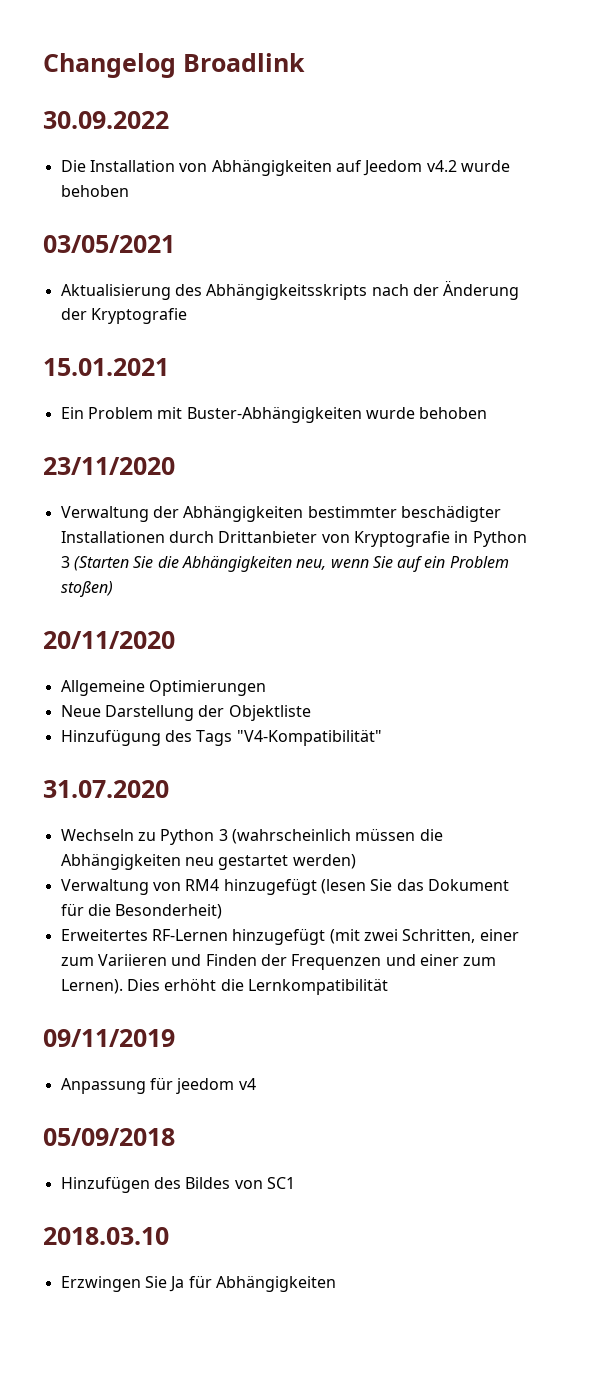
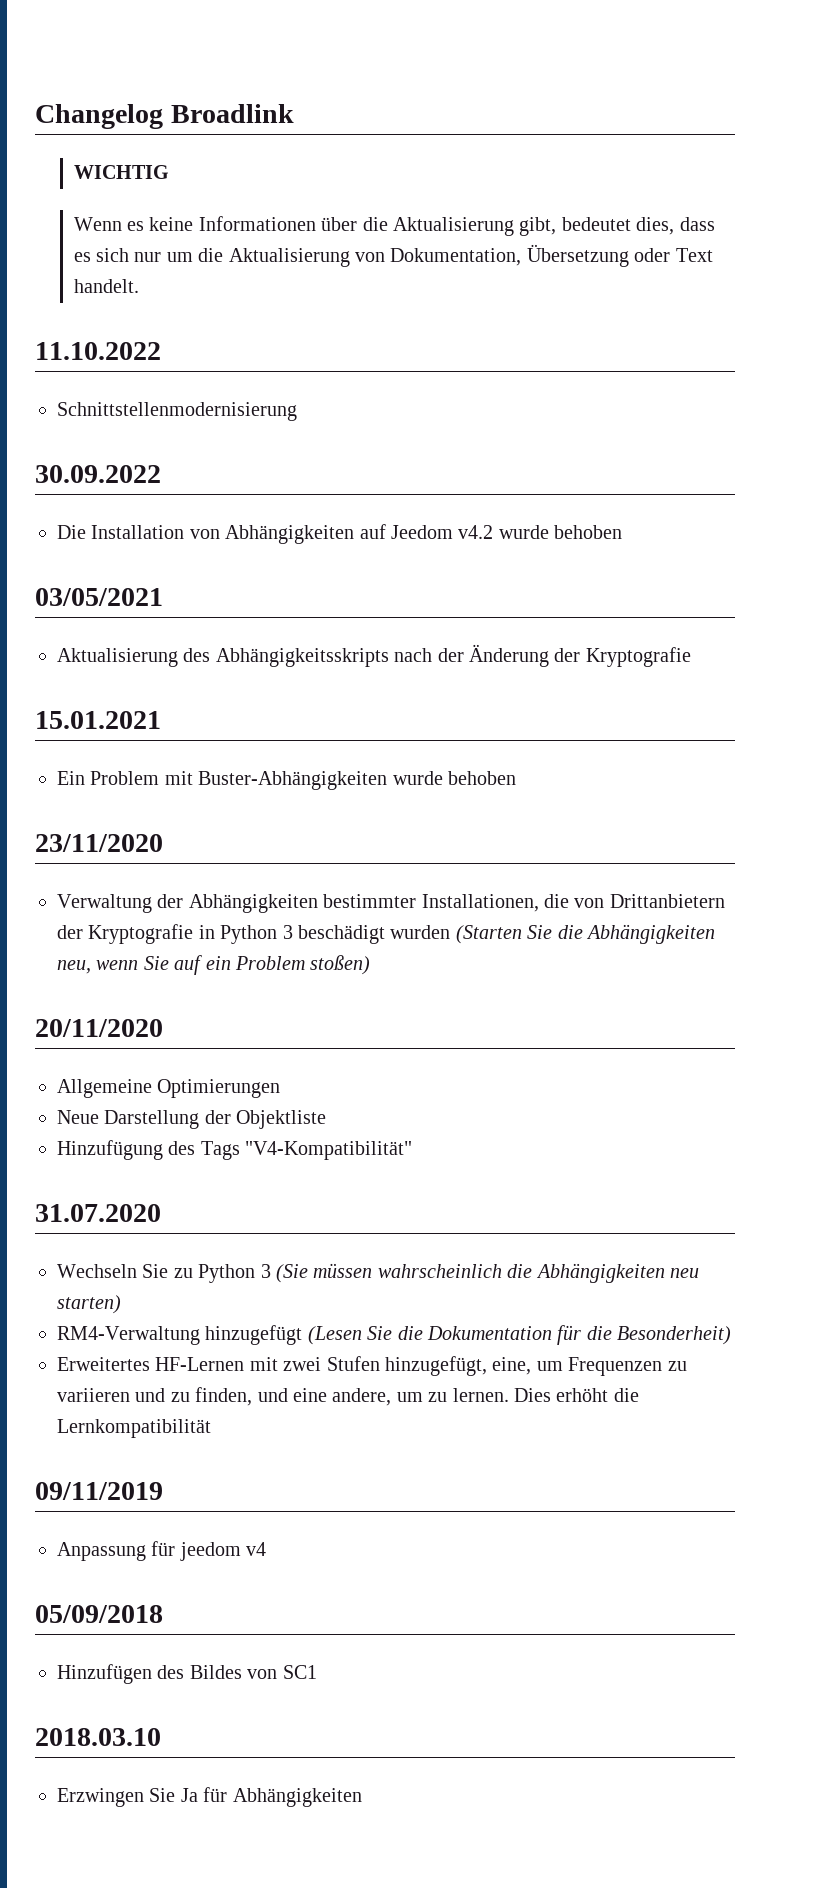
+ WICHTIG
+ Wenn es keine Informationen über die Aktualisierung gibt, bedeutet dies, dass es sich nur um die Aktualisierung von Dokumentation, Übersetzung oder Text handelt.
+ 11.10.2022
+ Schnittstellenmodernisierung
- Verwaltung der Abhängigkeiten bestimmter beschädigter Installationen durch Drittanbieter von Kryptografie in Python 3 (Starten Sie die Abhängigkeiten neu, wenn Sie auf ein Problem stoßen)
+ Verwaltung der Abhängigkeiten bestimmter Installationen, die von Drittanbietern der Kryptografie in Python 3 beschädigt wurden (Starten Sie die Abhängigkeiten neu, wenn Sie auf ein Problem stoßen)
- Wechseln zu Python 3 (wahrscheinlich müssen die Abhängigkeiten neu gestartet werden)
- Verwaltung von RM4 hinzugefügt (lesen Sie das Dokument für die Besonderheit)
- Erweitertes RF-Lernen hinzugefügt (mit zwei Schritten, einer zum Variieren und Finden der Frequenzen und einer zum Lernen).
+ Wechseln Sie zu Python 3 (Sie müssen wahrscheinlich die Abhängigkeiten neu starten)
+ RM4-Verwaltung hinzugefügt (Lesen Sie die Dokumentation für die Besonderheit)
+ Erweitertes HF-Lernen mit zwei Stufen hinzugefügt, eine, um Frequenzen zu variieren und zu finden, und eine andere, um zu lernen.

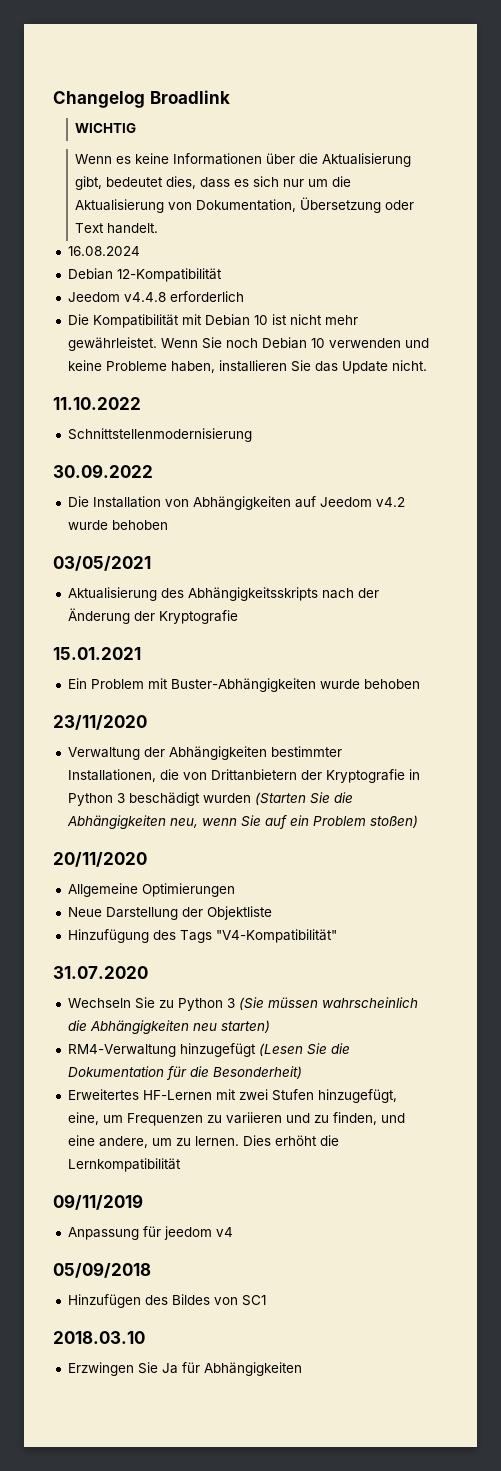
+ 16.08.2024
+ Debian 12-Kompatibilität
+ Jeedom v4.4.8 erforderlich
+ Die Kompatibilität mit Debian 10 ist nicht mehr gewährleistet. Wenn Sie noch Debian 10 verwenden und keine Probleme haben, installieren Sie das Update nicht.

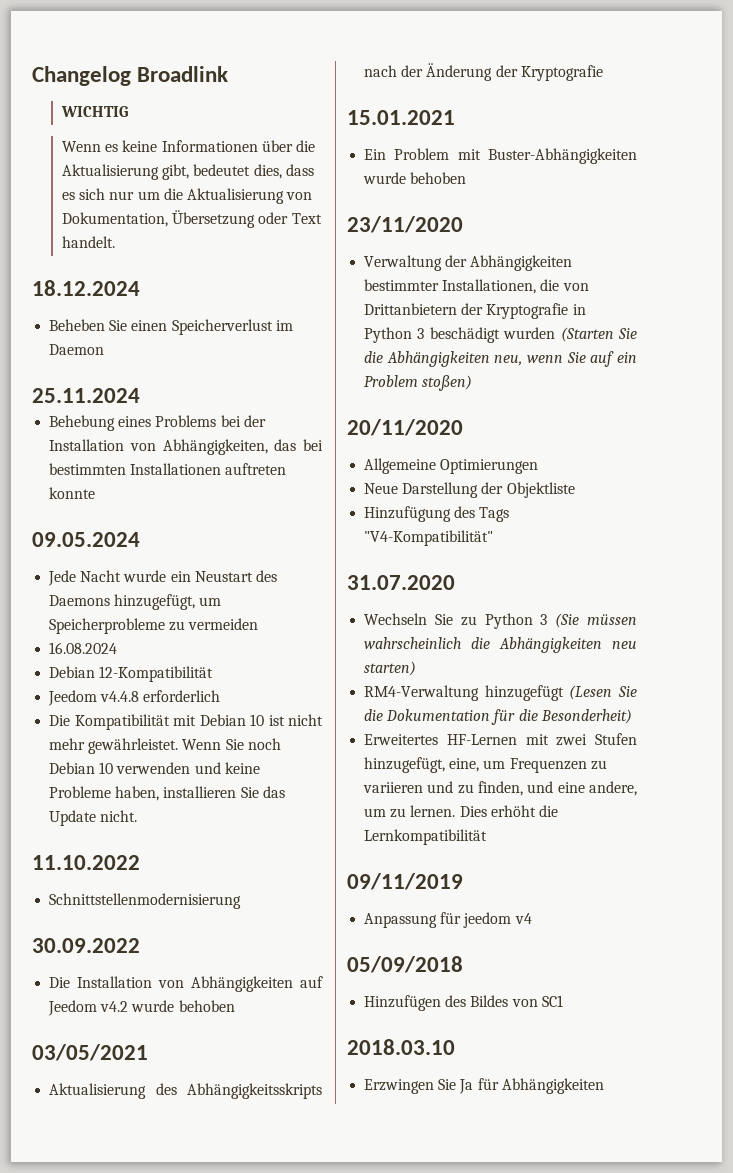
+ 18.12.2024
+ Beheben Sie einen Speicherverlust im Daemon
+ 25.11.2024
+ Behebung eines Problems bei der Installation von Abhängigkeiten, das bei bestimmten Installationen auftreten konnte
+ 09.05.2024
+ Jede Nacht wurde ein Neustart des Daemons hinzugefügt, um Speicherprobleme zu vermeiden

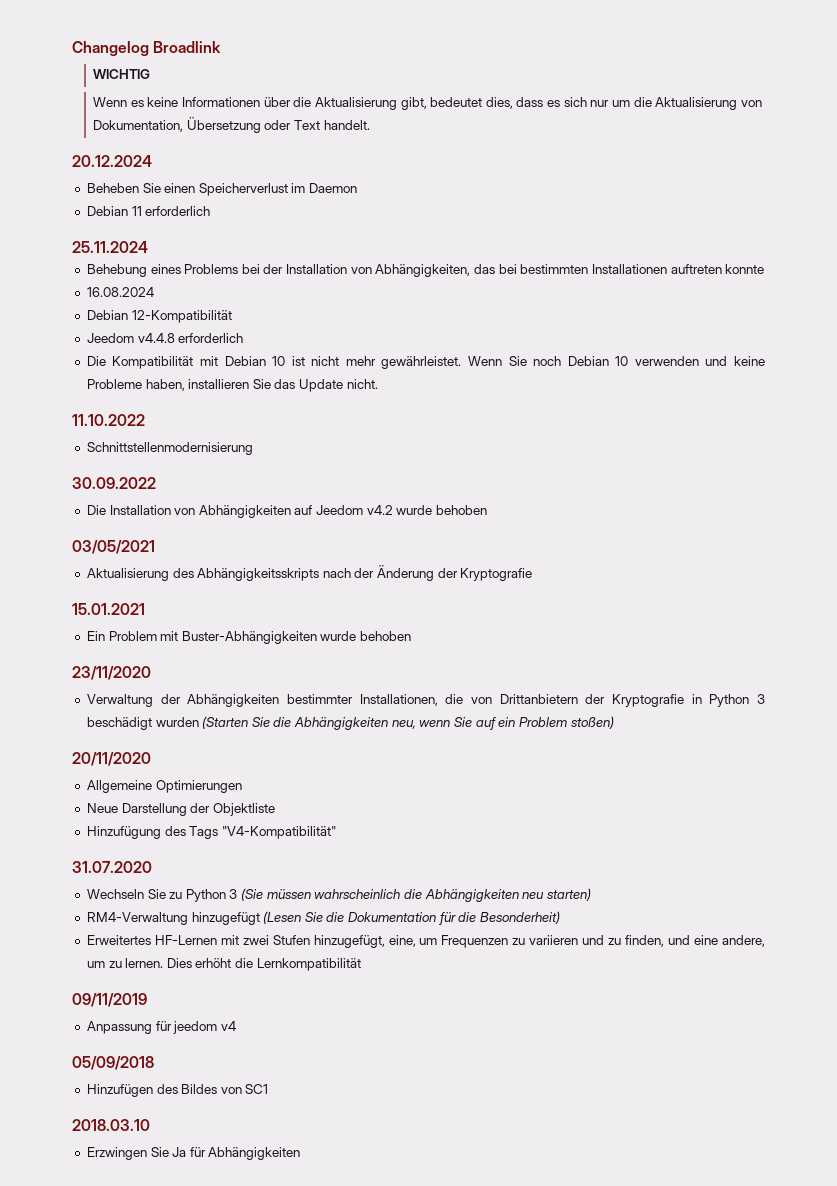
- 18.12.2024
+ 20.12.2024
+ Debian 11 erforderlich
- 09.05.2024
- Jede Nacht wurde ein Neustart des Daemons hinzugefügt, um Speicherprobleme zu vermeiden

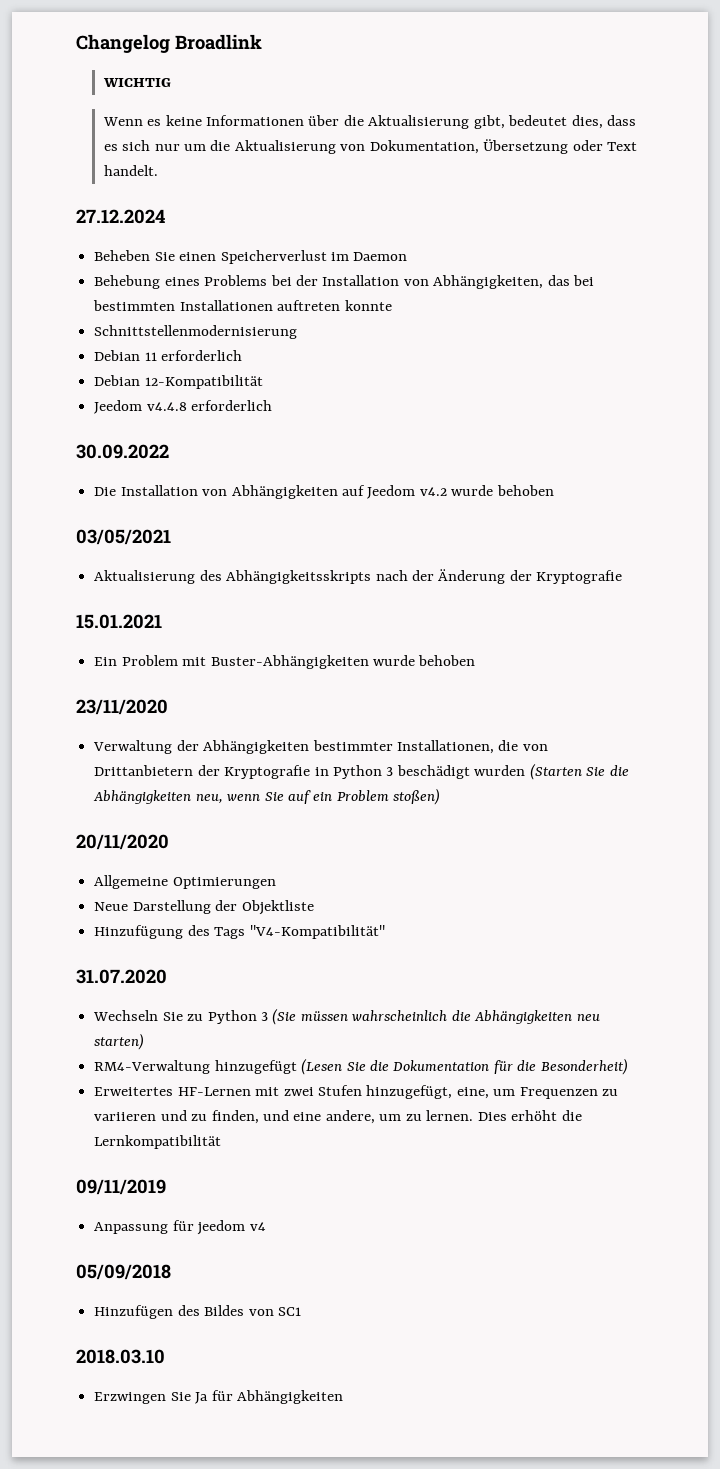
- 20.12.2024
+ 27.12.2024
- Debian 11 erforderlich
- 25.11.2024
- 16.08.2024
+ Schnittstellenmodernisierung
+ Debian 11 erforderlich
- Die Kompatibilität mit Debian 10 ist nicht mehr gewährleistet. Wenn Sie noch Debian 10 verwenden und keine Probleme haben, installieren Sie das Update nicht.
- 11.10.2022
- Schnittstellenmodernisierung

